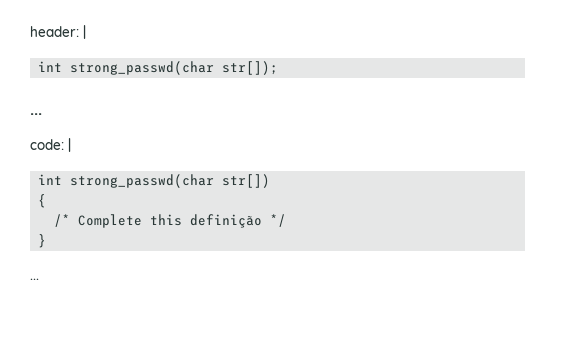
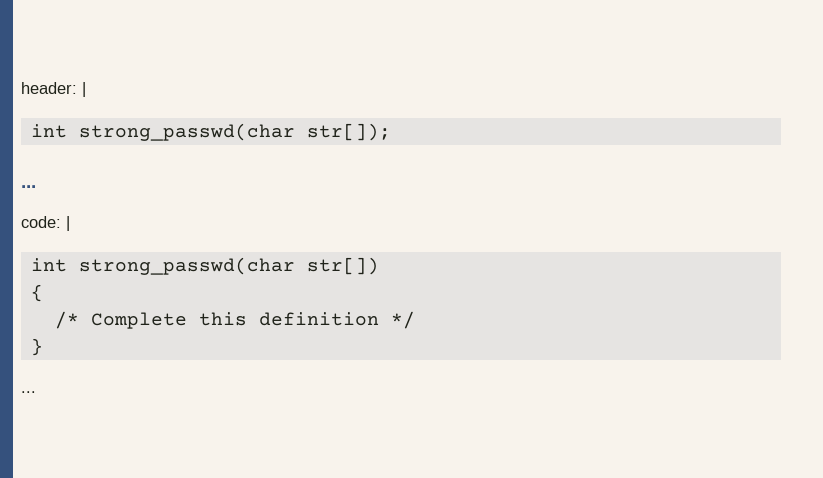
- /* Complete this definição */
+ /* Complete this definition */

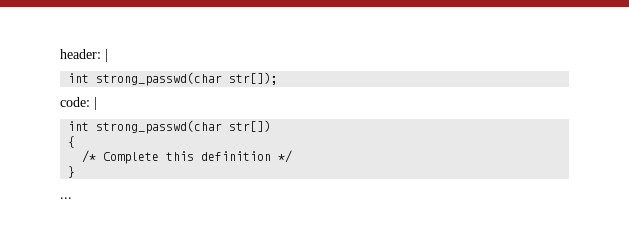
  int strong_passwd(char str[]);
- ...

